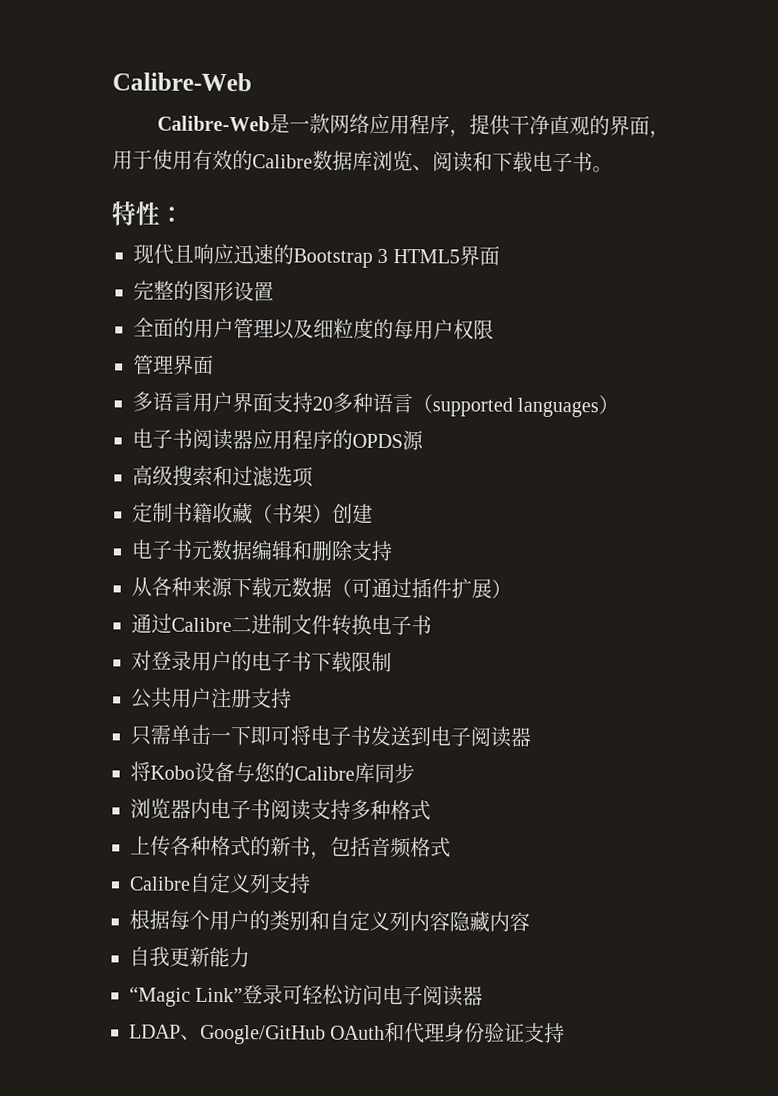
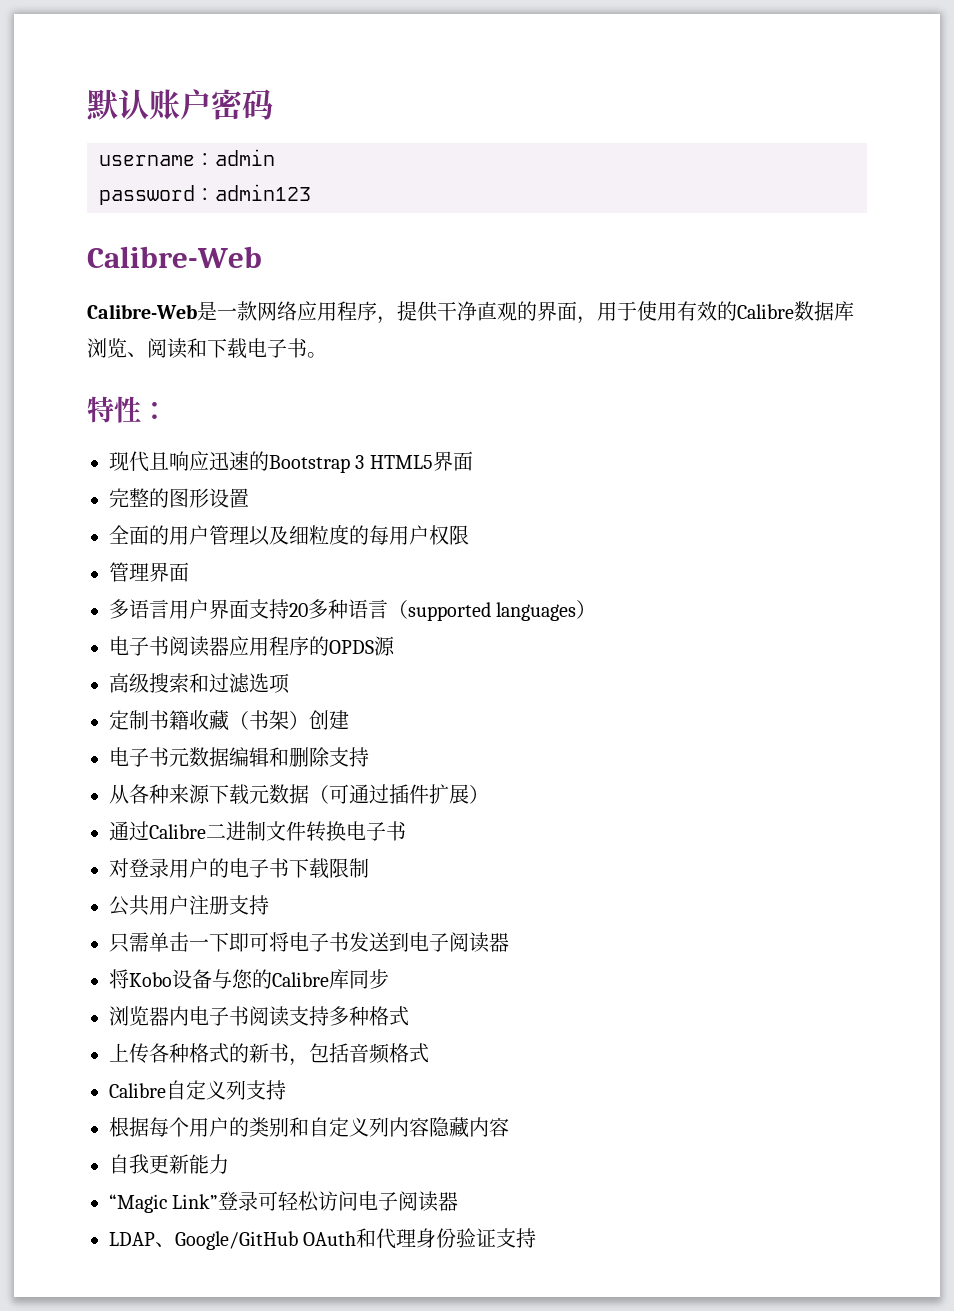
+ 默认账户密码
+ username：admin
+ password：admin123

